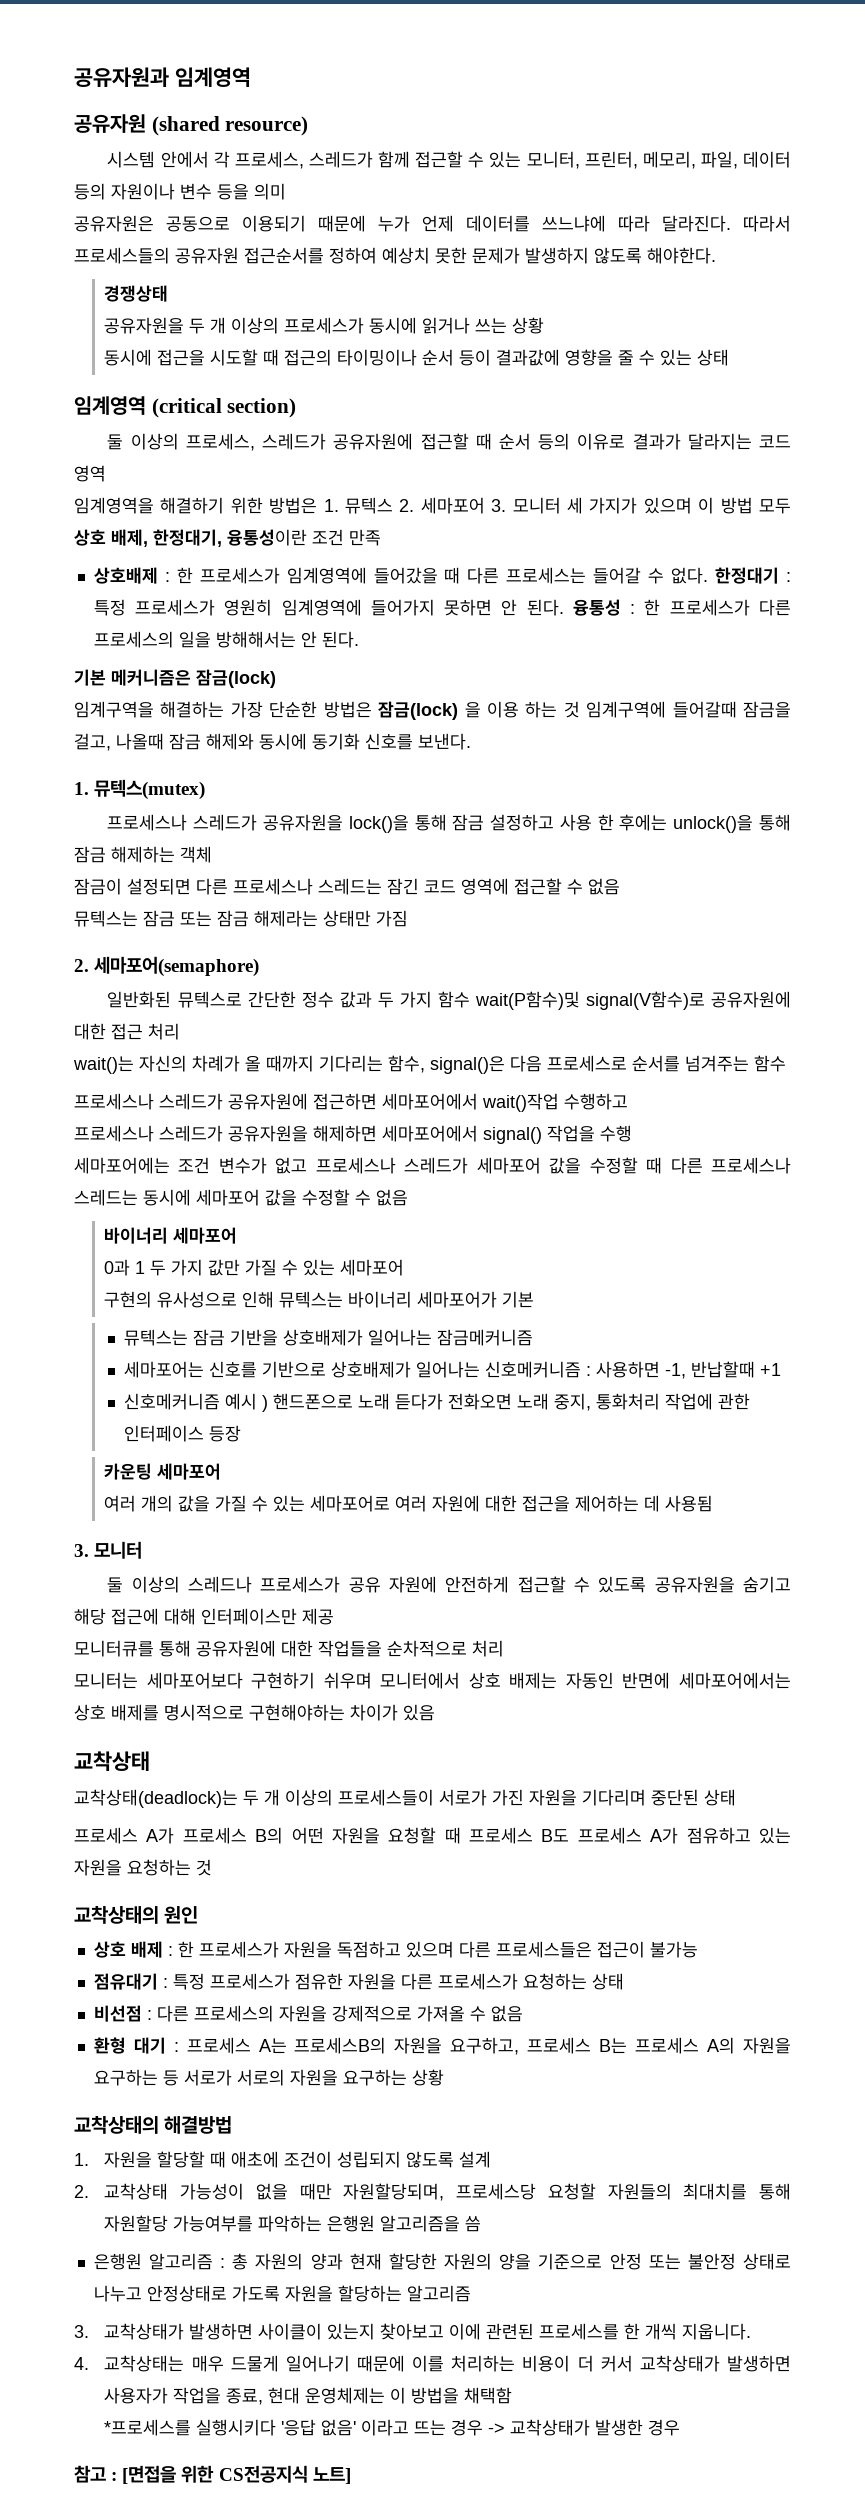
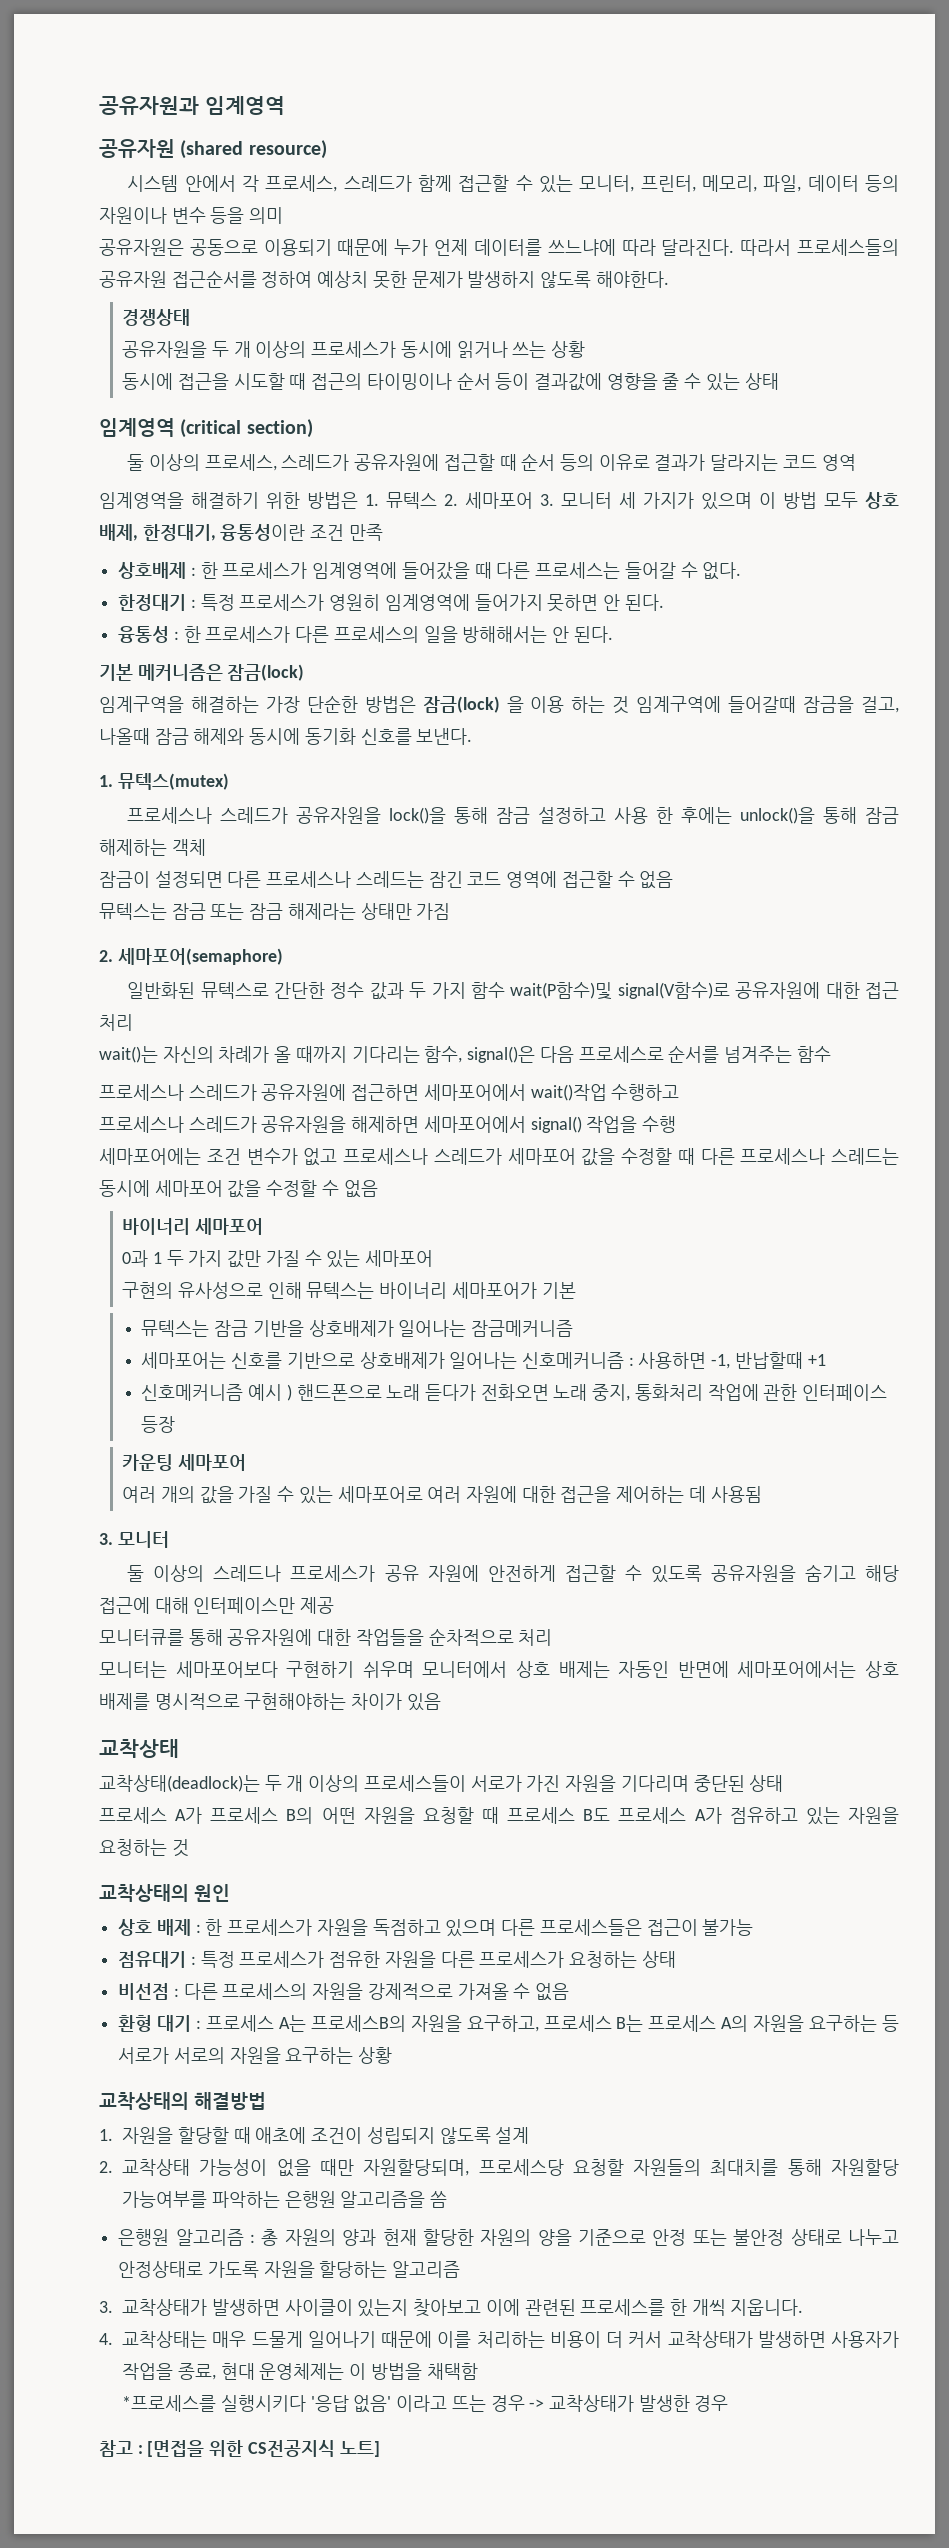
- 상호배제 : 한 프로세스가 임계영역에 들어갔을 때 다른 프로세스는 들어갈 수 없다. 한정대기 : 특정 프로세스가 영원히 임계영역에 들어가지 못하면 안 된다. 융통성 : 한 프로세스가 다른 프로세스의 일을 방해해서는 안 된다.
+ 상호배제 : 한 프로세스가 임계영역에 들어갔을 때 다른 프로세스는 들어갈 수 없다.
+ 한정대기 : 특정 프로세스가 영원히 임계영역에 들어가지 못하면 안 된다.
+ 융통성 : 한 프로세스가 다른 프로세스의 일을 방해해서는 안 된다.

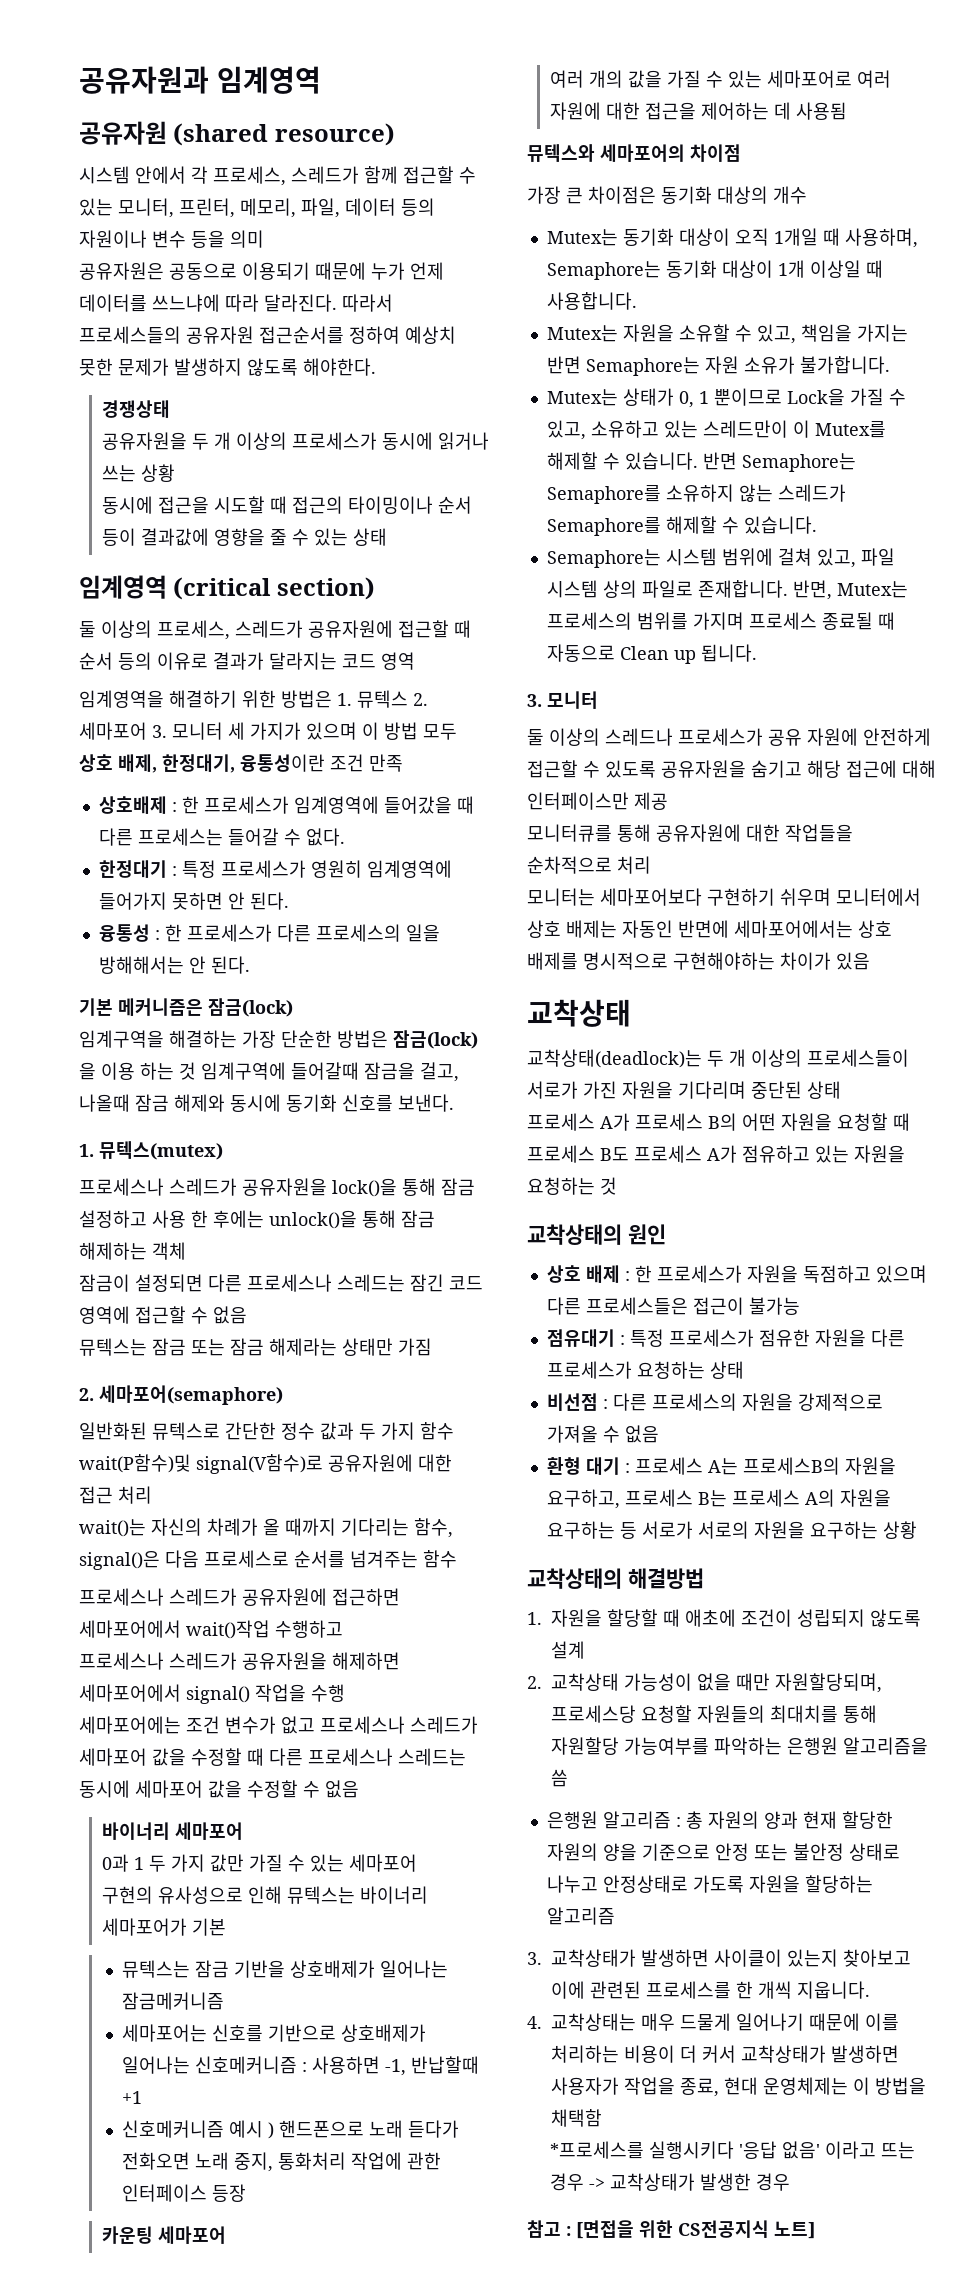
+ 뮤텍스와 세마포어의 차이점
+ 가장 큰 차이점은 동기화 대상의 개수
+ Mutex는 동기화 대상이 오직 1개일 때 사용하며, Semaphore는 동기화 대상이 1개 이상일 때 사용합니다.
+ Mutex는 자원을 소유할 수 있고, 책임을 가지는 반면 Semaphore는 자원 소유가 불가합니다.
+ Mutex는 상태가 0, 1 뿐이므로 Lock을 가질 수 있고, 소유하고 있는 스레드만이 이 Mutex를 해제할 수 있습니다. 반면 Semaphore는 Semaphore를 소유하지 않는 스레드가 Semaphore를 해제할 수 있습니다.
+ Semaphore는 시스템 범위에 걸쳐 있고, 파일 시스템 상의 파일로 존재합니다. 반면, Mutex는 프로세스의 범위를 가지며 프로세스 종료될 때 자동으로 Clean up 됩니다.

